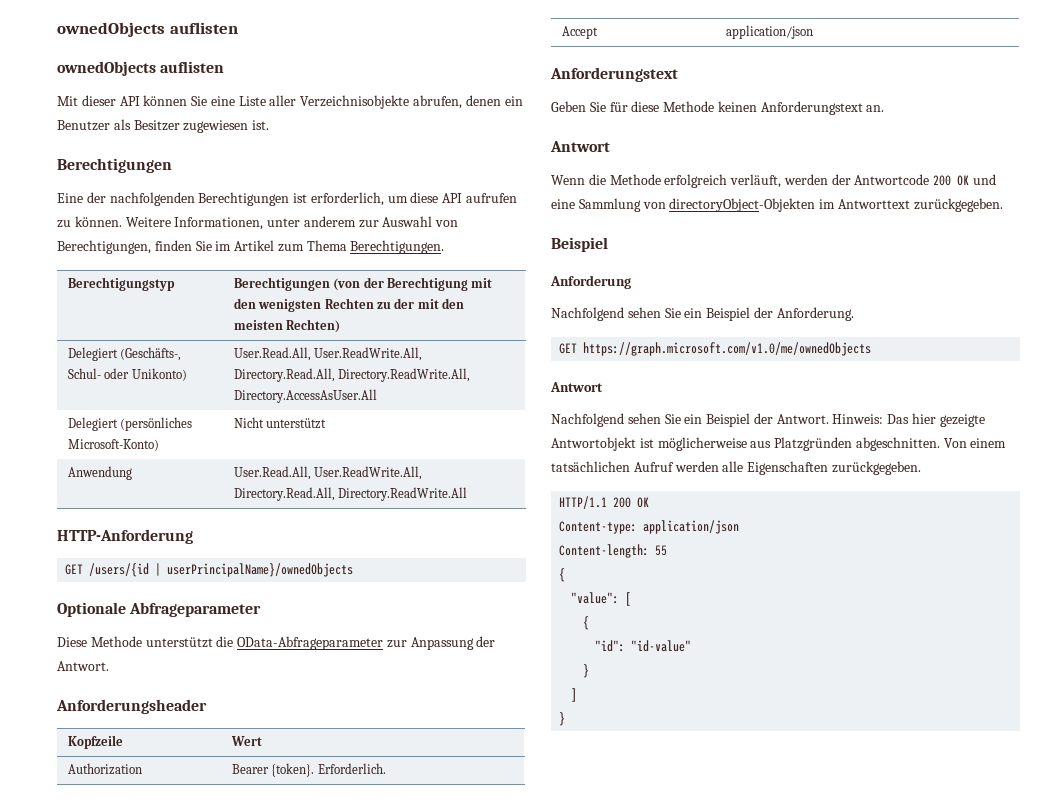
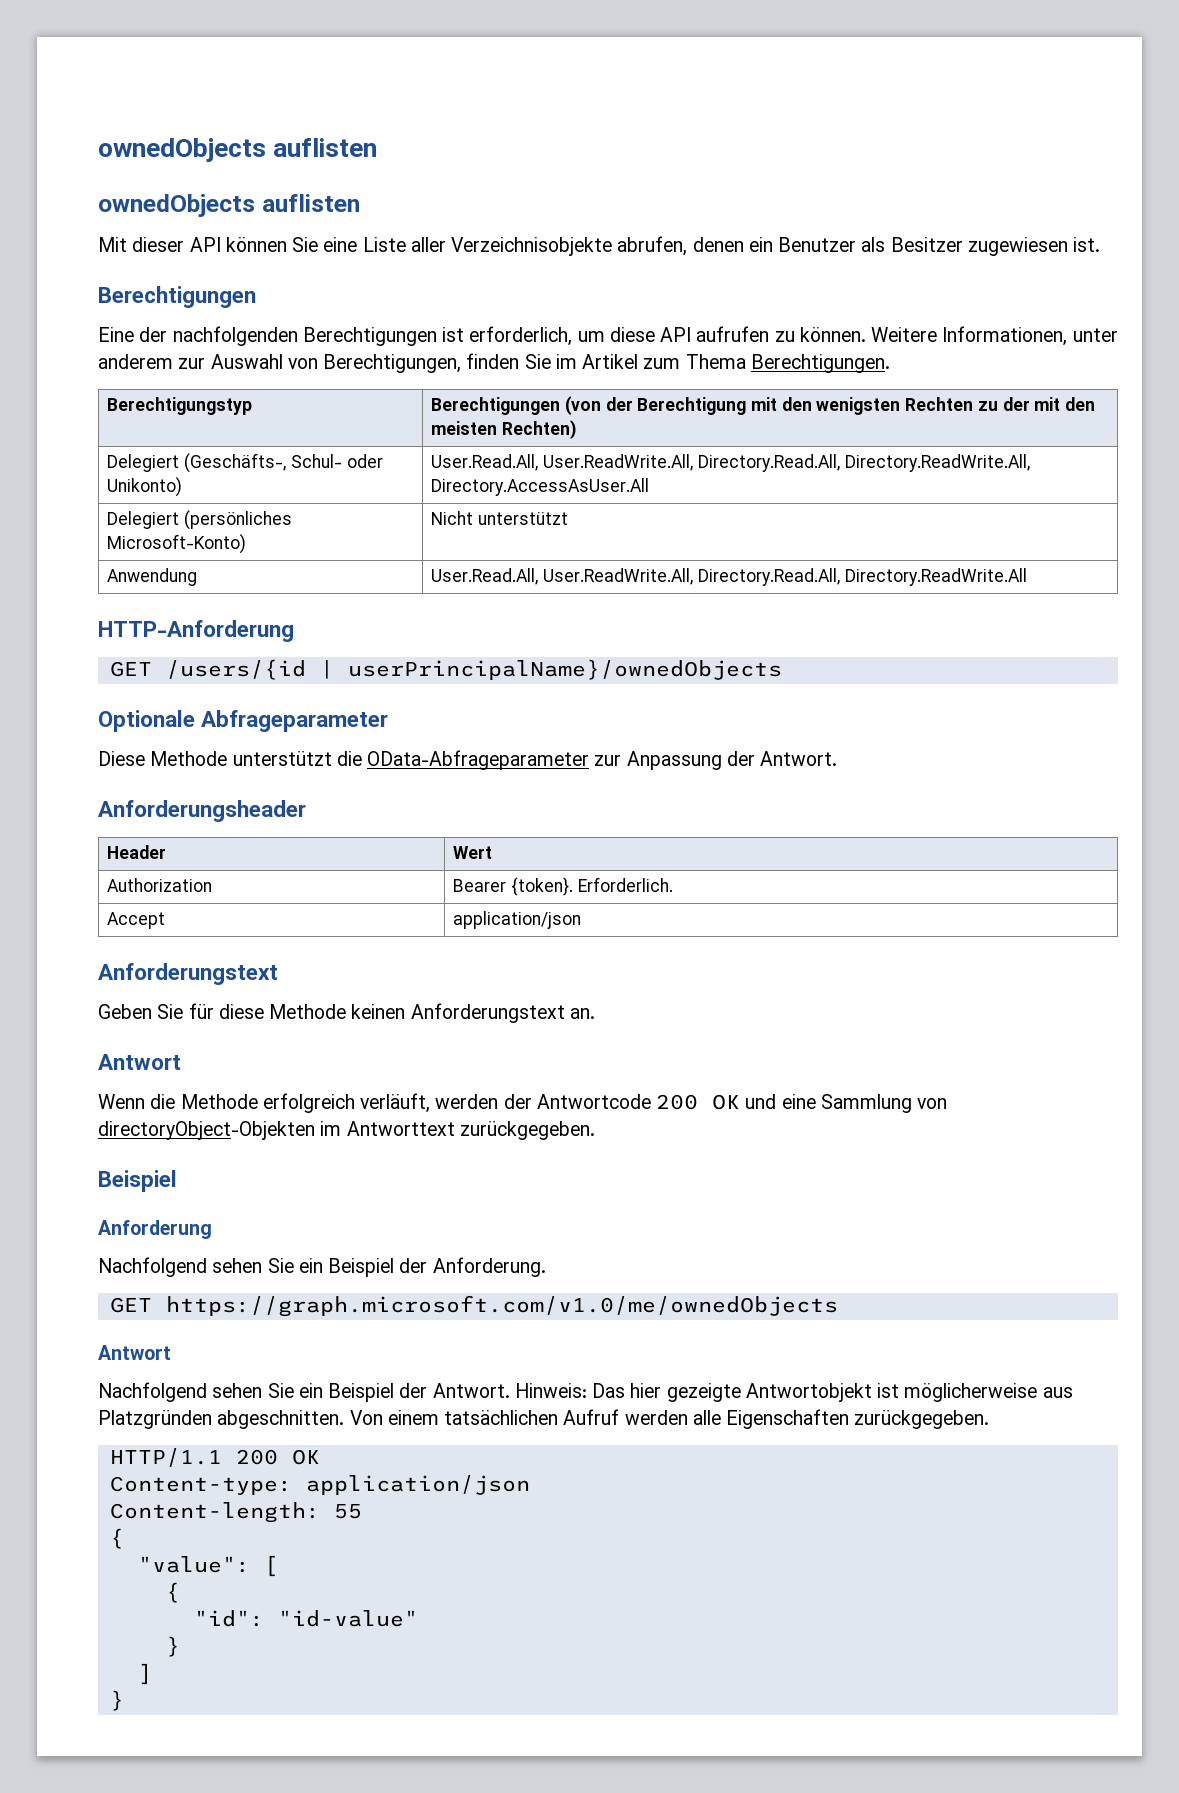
- Kopfzeile | Wert
+ Header | Wert

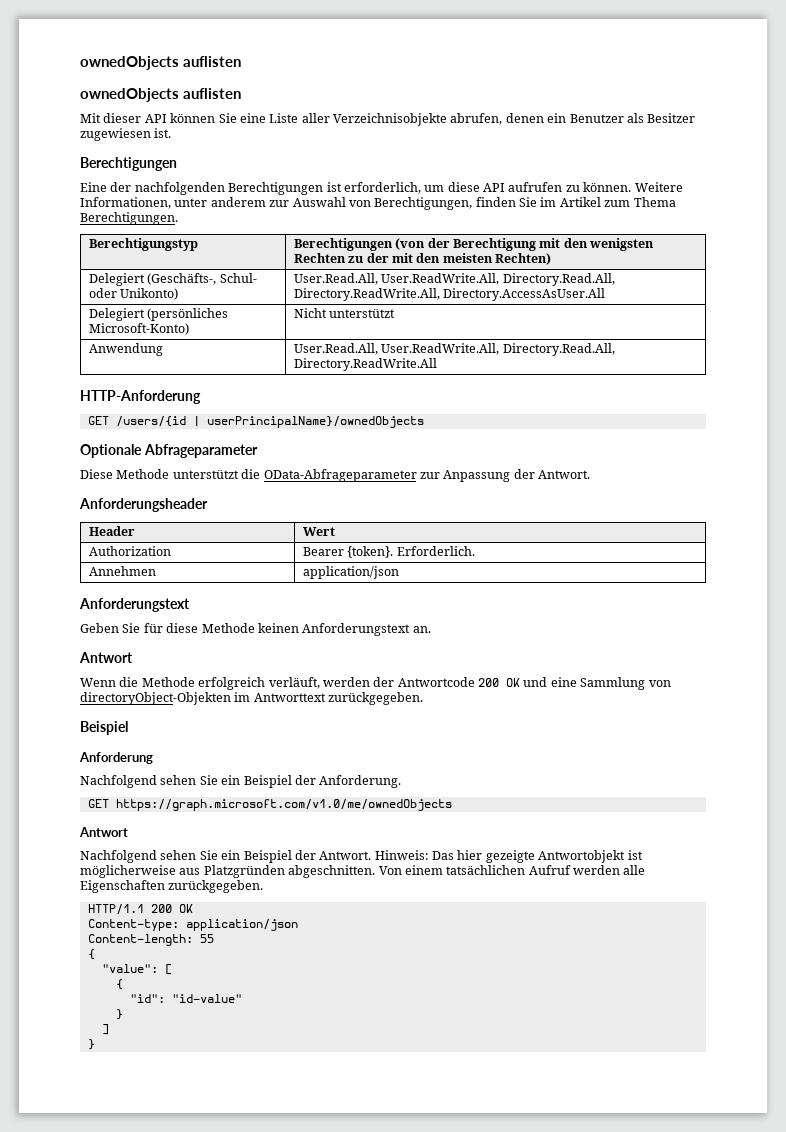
- Accept | application/json
+ Annehmen | application/json

